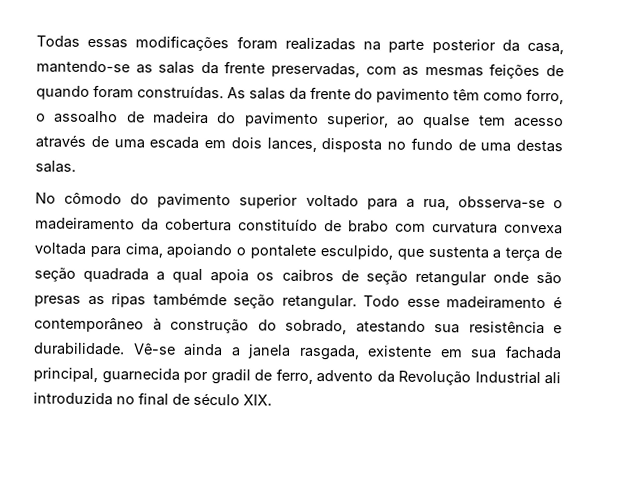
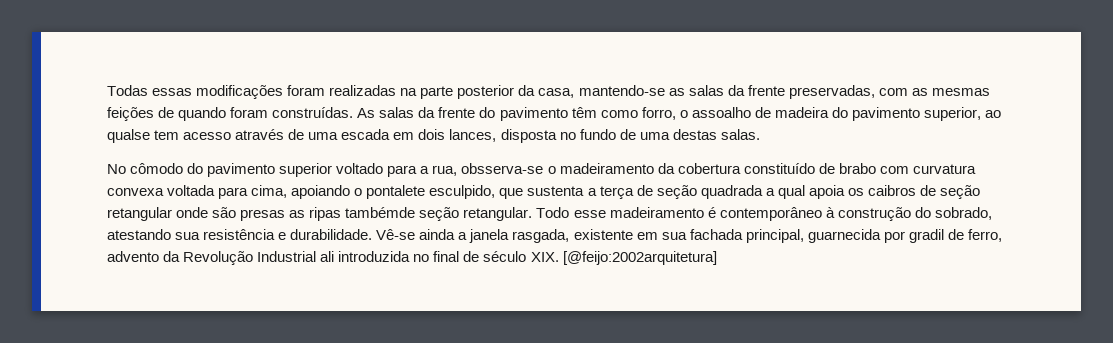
- Vê-se ainda a janela rasgada, existente em sua fachada principal, guarnecida por gradil de ferro, advento da Revolução Industrial ali introduzida no final de século XIX.
+ Vê-se ainda a janela rasgada, existente em sua fachada principal, guarnecida por gradil de ferro, advento da Revolução Industrial ali introduzida no final de século XIX. [@feijo:2002arquitetura]

